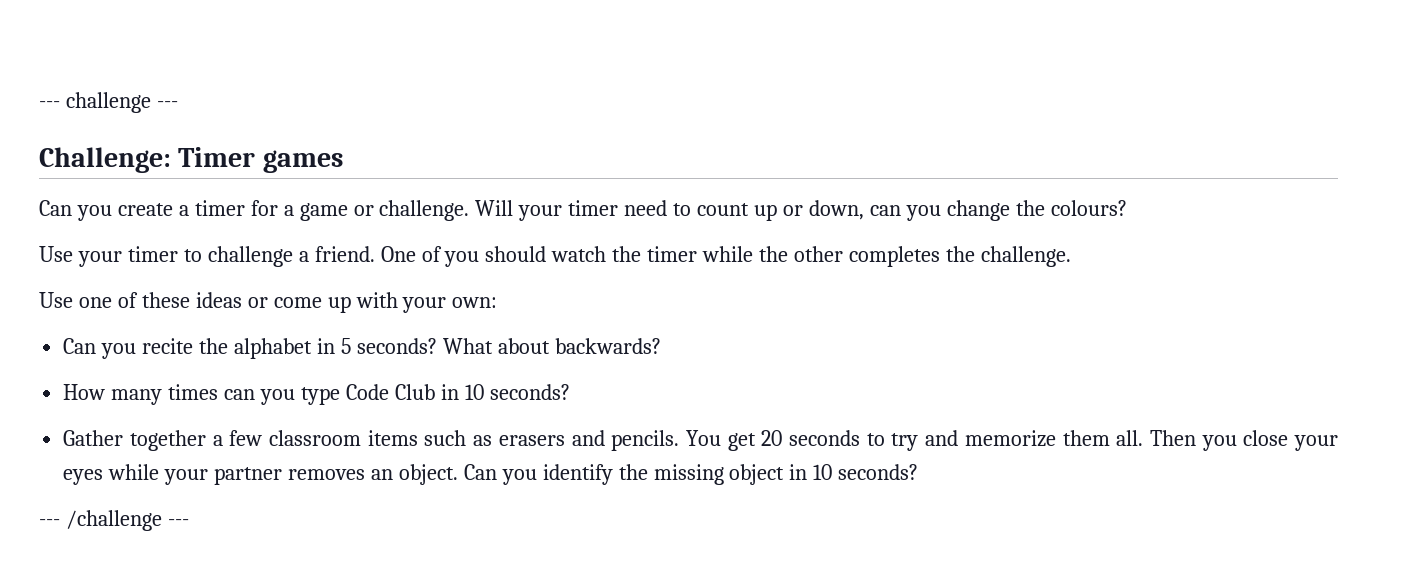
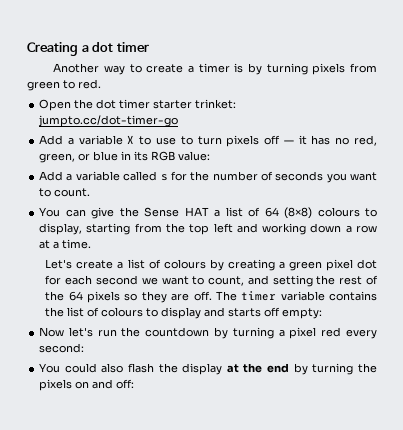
- --- challenge ---
- Challenge: Timer games
- Can you create a timer for a game or challenge. Will your timer need to count up or down, can you change the colours?
- Use your timer to challenge a friend. One of you should watch the timer while the other completes the challenge.
- Use one of these ideas or come up with your own:
- Can you recite the alphabet in 5 seconds? What about backwards?
- How many times can you type Code Club in 10 seconds?
- Gather together a few classroom items such as erasers and pencils. You get 20 seconds to try and memorize them all. Then you close your eyes while your partner removes an object. Can you identify the missing object in 10 seconds?
- --- /challenge ---
+ Creating a dot timer
+ Another way to create a timer is by turning pixels from green to red.
+ Open the dot timer starter trinket: jumpto.cc/dot-timer-go
+ Add a variable X to use to turn pixels off — it has no red, green, or blue in its RGB value:
+ Add a variable called s for the number of seconds you want to count.
+ You can give the Sense HAT a list of 64 (8×8) colours to display, starting from the top left and working down a row at a time.
+ Let's create a list of colours by creating a green pixel dot for each second we want to count, and setting the rest of the 64 pixels so they are off. The timer variable contains the list of colours to display and starts off empty:
+ Now let's run the countdown by turning a pixel red every second:
+ You could also flash the display at the end by turning the pixels on and off:

